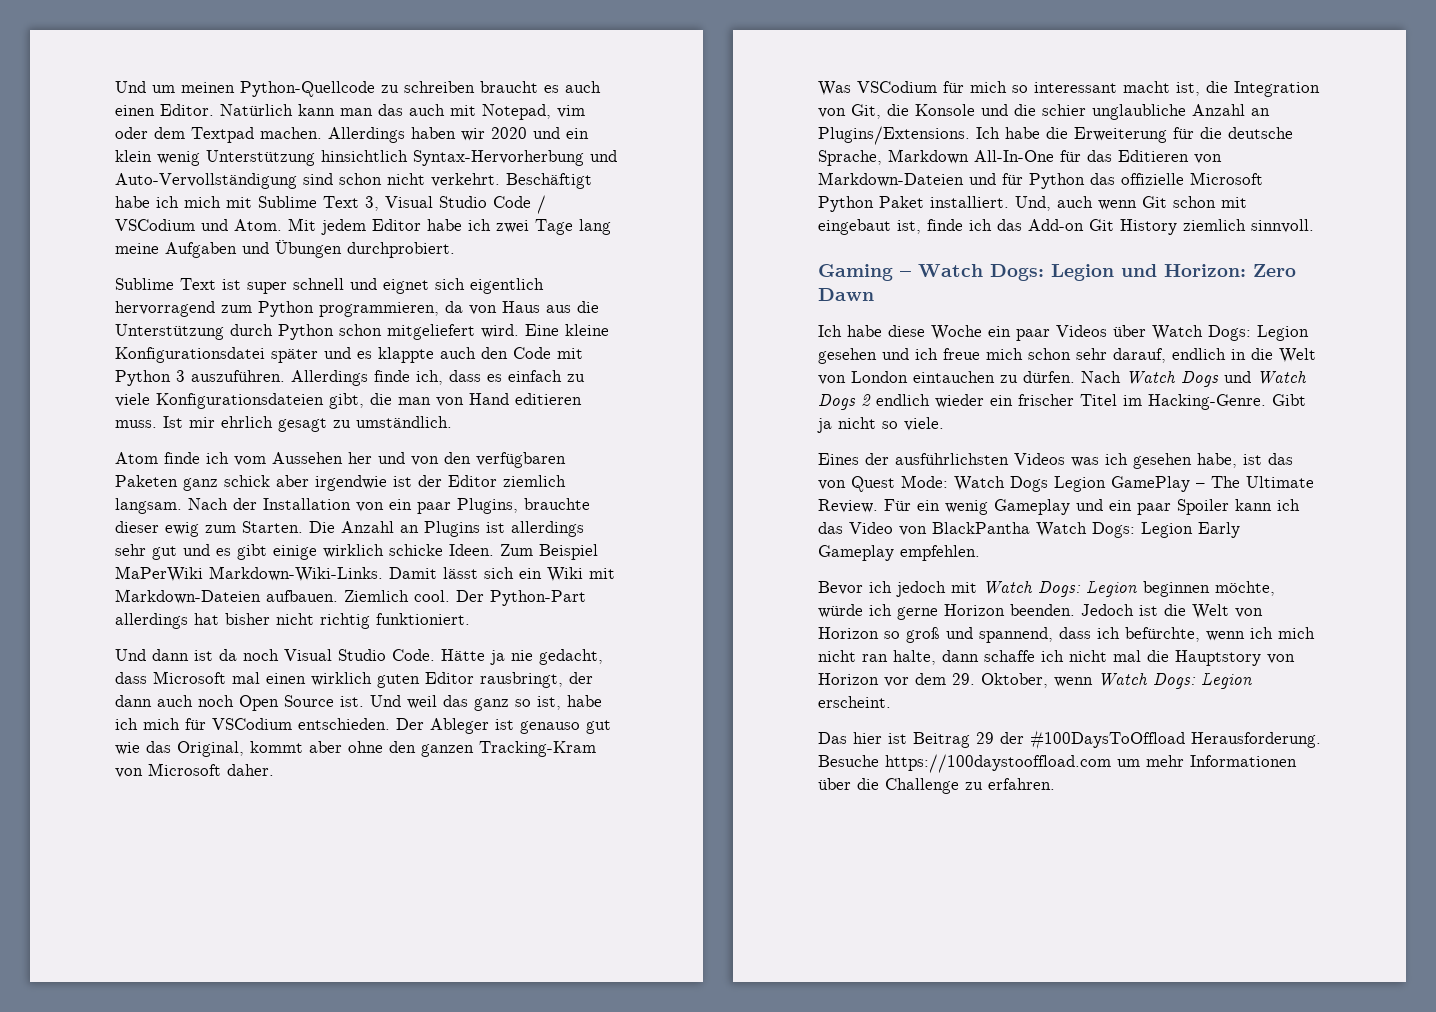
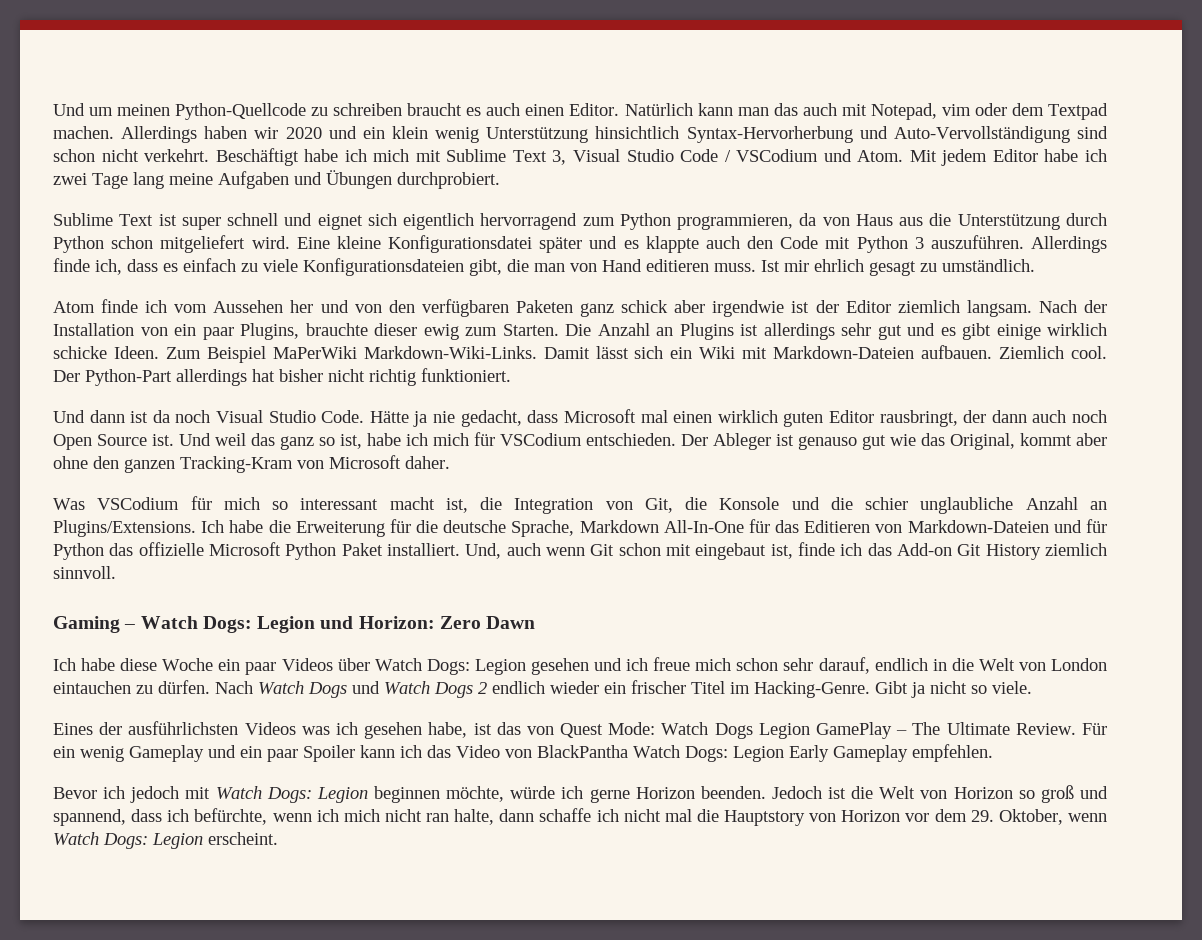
- Das hier ist Beitrag 29 der #100DaysToOffload Herausforderung. Besuche https://100daystooffload.com um mehr Informationen über die Challenge zu erfahren.

